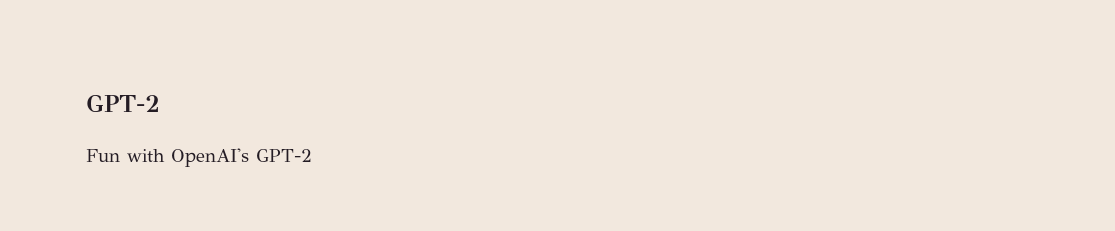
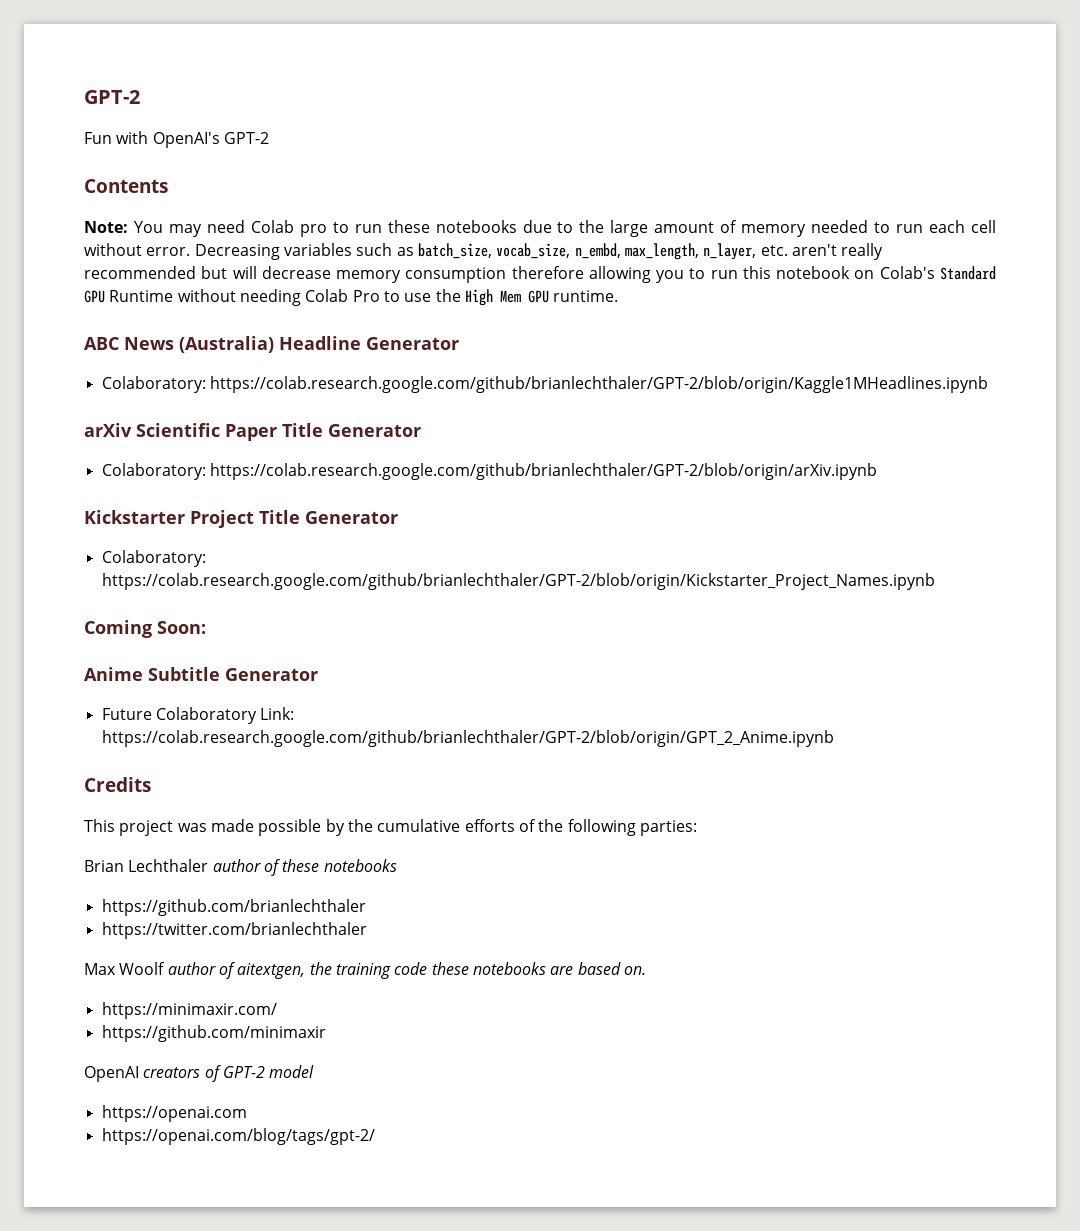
+ Contents
+ Note: You may need Colab pro to run these notebooks due to the large amount of memory needed to run each cell without error. Decreasing variables such as batch_size, vocab_size, n_embd, max_length, n_layer, etc. aren't really recommended but will decrease memory consumption therefore allowing you to run this notebook on Colab's Standard GPU Runtime without needing Colab Pro to use the High Mem GPU runtime.
+ ABC News (Australia) Headline Generator
+ Colaboratory: https://colab.research.google.com/github/brianlechthaler/GPT-2/blob/origin/Kaggle1MHeadlines.ipynb
+ arXiv Scientific Paper Title Generator
+ Colaboratory: https://colab.research.google.com/github/brianlechthaler/GPT-2/blob/origin/arXiv.ipynb
+ Kickstarter Project Title Generator
+ Colaboratory: https://colab.research.google.com/github/brianlechthaler/GPT-2/blob/origin/Kickstarter_Project_Names.ipynb
+ Coming Soon:
+ Anime Subtitle Generator
+ Future Colaboratory Link: https://colab.research.google.com/github/brianlechthaler/GPT-2/blob/origin/GPT_2_Anime.ipynb
+ Credits
+ This project was made possible by the cumulative efforts of the following parties:
+ Brian Lechthaler author of these notebooks
+ https://github.com/brianlechthaler
+ https://twitter.com/brianlechthaler
+ Max Woolf author of aitextgen, the training code these notebooks are based on.
+ https://minimaxir.com/
+ https://github.com/minimaxir
+ OpenAI creators of GPT-2 model
+ https://openai.com
+ https://openai.com/blog/tags/gpt-2/

